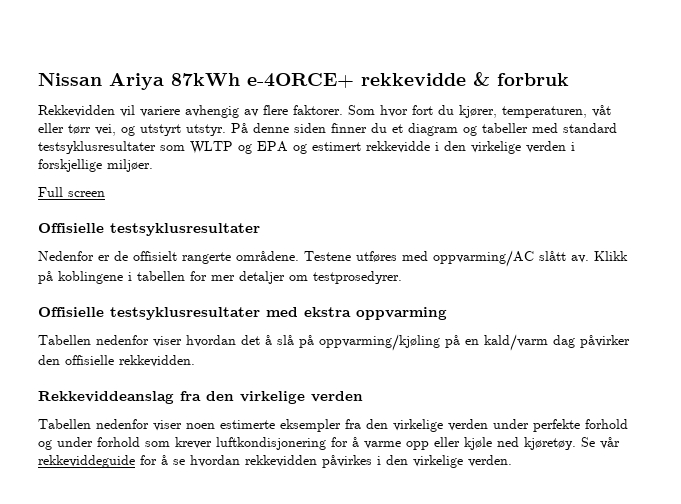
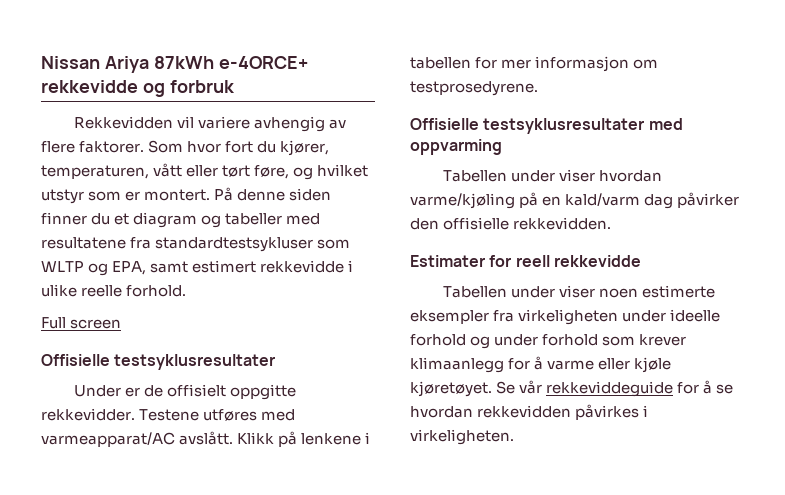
- Nissan Ariya 87kWh e-4ORCE+ rekkevidde & forbruk
+ Nissan Ariya 87kWh e-4ORCE+ rekkevidde og forbruk
- Som hvor fort du kjører, temperaturen, våt eller tørr vei, og utstyrt utstyr.
+ Som hvor fort du kjører, temperaturen, vått eller tørt føre, og hvilket utstyr som er montert.
- På denne siden finner du et diagram og tabeller med standard testsyklusresultater som WLTP og EPA og estimert rekkevidde i den virkelige verden i forskjellige miljøer.
+ På denne siden finner du et diagram og tabeller med resultatene fra standardtestsykluser som WLTP og EPA, samt estimert rekkevidde i ulike reelle forhold.
- Nedenfor er de offisielt rangerte områdene.
+ Under er de offisielt oppgitte rekkevidder.
- Testene utføres med oppvarming/AC slått av.
+ Testene utføres med varmeapparat/AC avslått.
- Klikk på koblingene i tabellen for mer detaljer om testprosedyrer.
+ Klikk på lenkene i tabellen for mer informasjon om testprosedyrene.
- Offisielle testsyklusresultater med ekstra oppvarming
+ Offisielle testsyklusresultater med oppvarming
- Tabellen nedenfor viser hvordan det å slå på oppvarming/kjøling på en kald/varm dag påvirker den offisielle rekkevidden.
+ Tabellen under viser hvordan varme/kjøling på en kald/varm dag påvirker den offisielle rekkevidden.
- Rekkeviddeanslag fra den virkelige verden
- Tabellen nedenfor viser noen estimerte eksempler fra den virkelige verden under perfekte forhold og under forhold som krever luftkondisjonering for å varme opp eller kjøle ned kjøretøy.
+ Estimater for reell rekkevidde
+ Tabellen under viser noen estimerte eksempler fra virkeligheten under ideelle forhold og under forhold som krever klimaanlegg for å varme eller kjøle kjøretøyet.
- Se vår rekkeviddeguide for å se hvordan rekkevidden påvirkes i den virkelige verden.
+ Se vår rekkeviddeguide for å se hvordan rekkevidden påvirkes i virkeligheten.

